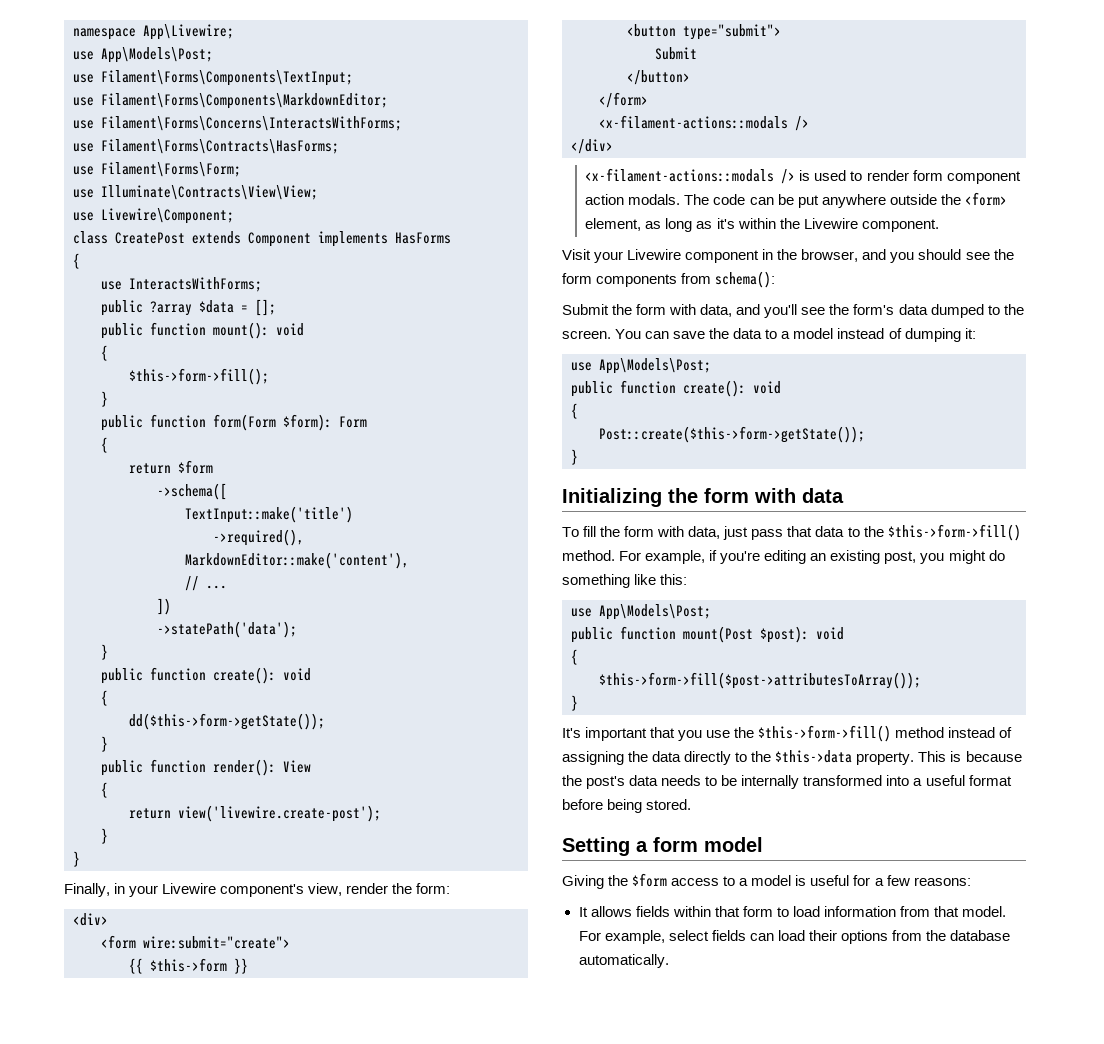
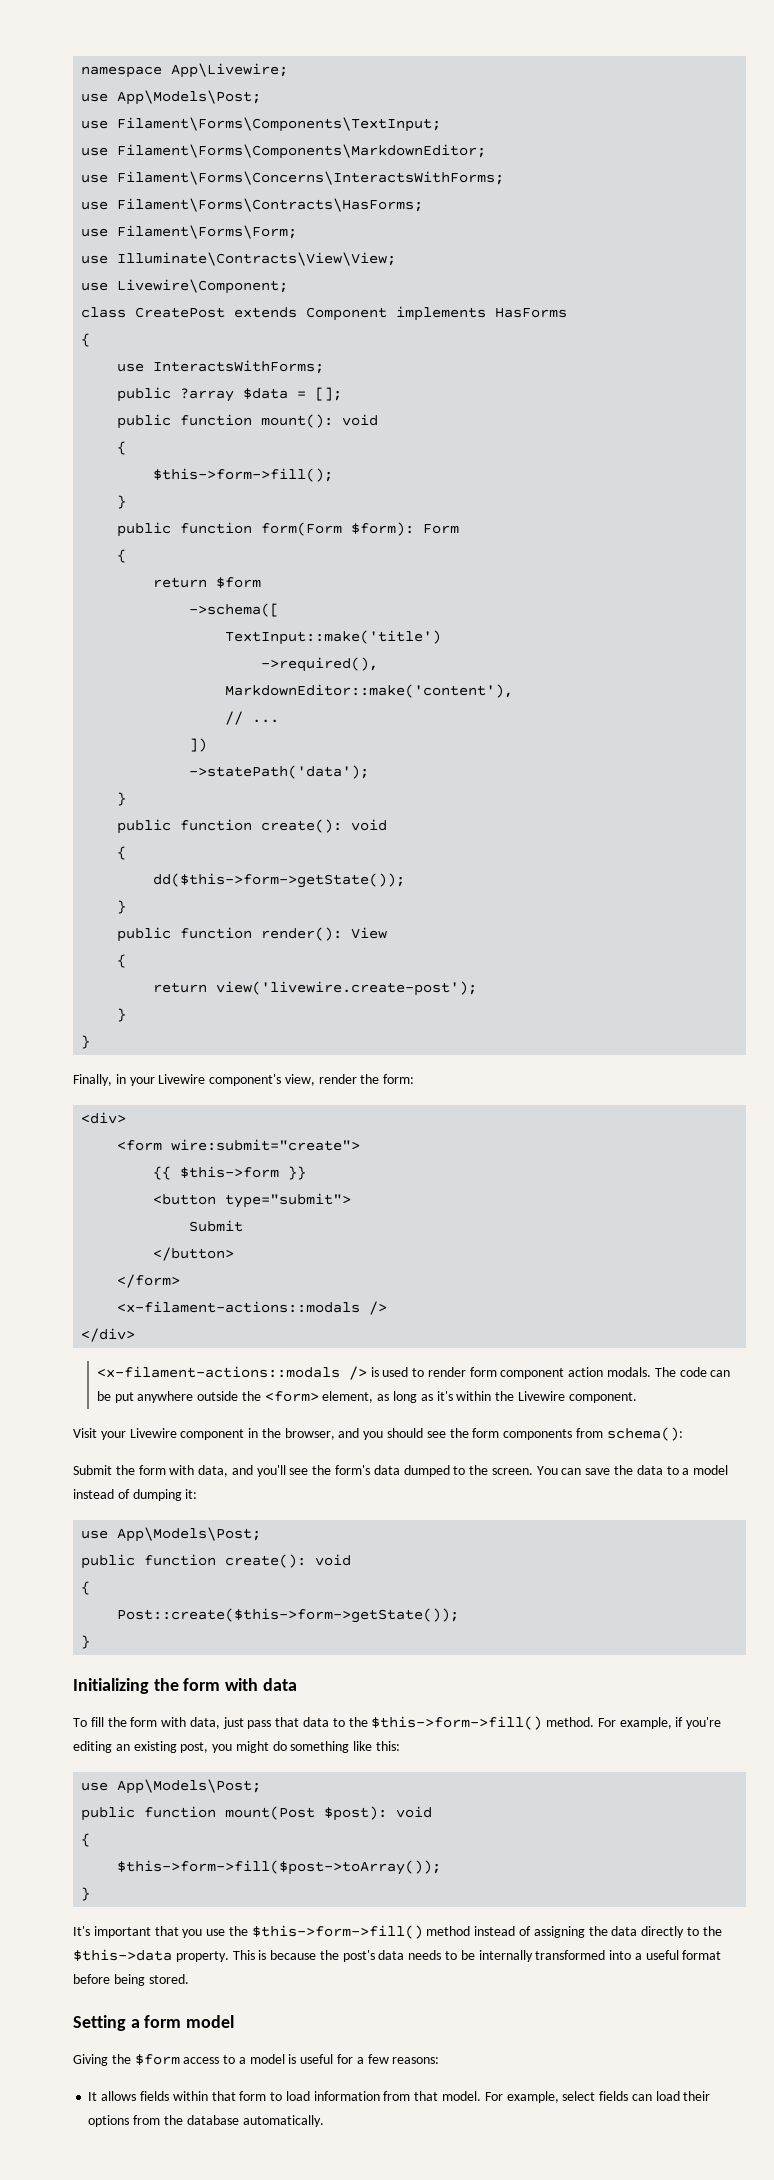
- $this->form->fill($post->attributesToArray());
+ $this->form->fill($post->toArray());

